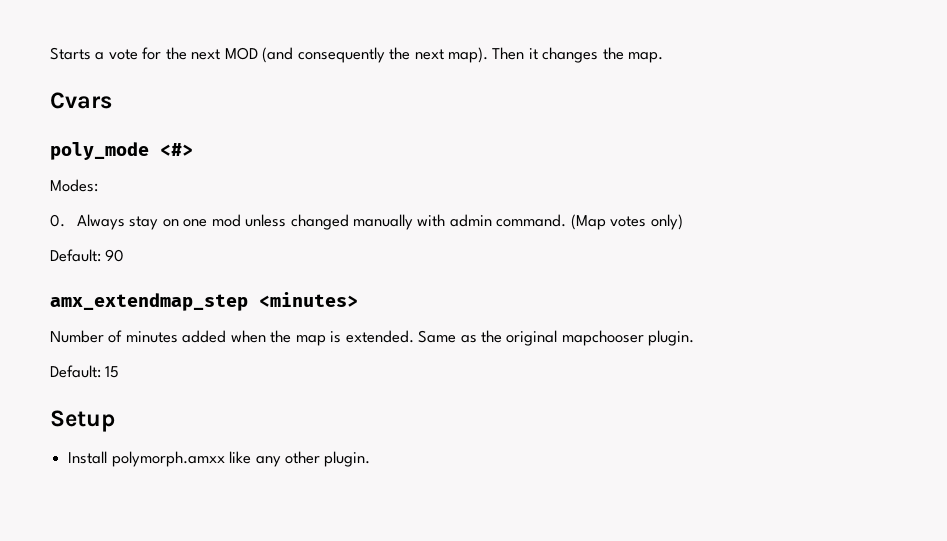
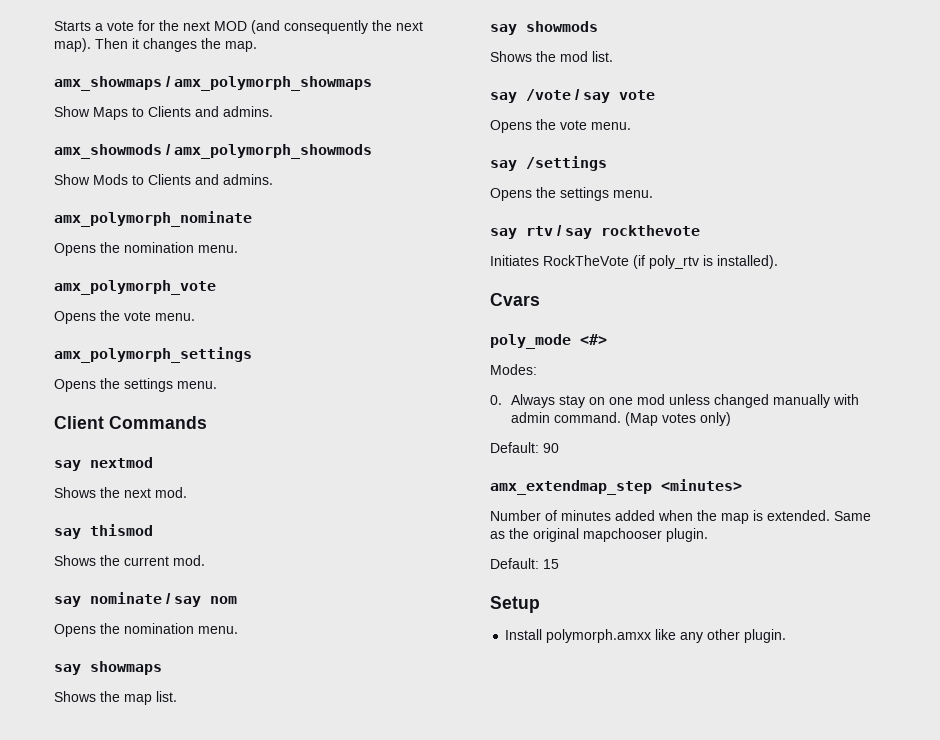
+ amx_showmaps / amx_polymorph_showmaps
+ Show Maps to Clients and admins.
+ amx_showmods / amx_polymorph_showmods
+ Show Mods to Clients and admins.
+ amx_polymorph_nominate
+ Opens the nomination menu.
+ amx_polymorph_vote
+ Opens the vote menu.
+ amx_polymorph_settings
+ Opens the settings menu.
+ Client Commands
+ say nextmod
+ Shows the next mod.
+ say thismod
+ Shows the current mod.
+ say nominate / say nom
+ Opens the nomination menu.
+ say showmaps
+ Shows the map list.
+ say showmods
+ Shows the mod list.
+ say /vote / say vote
+ Opens the vote menu.
+ say /settings
+ Opens the settings menu.
+ say rtv / say rockthevote
+ Initiates RockTheVote (if poly_rtv is installed).

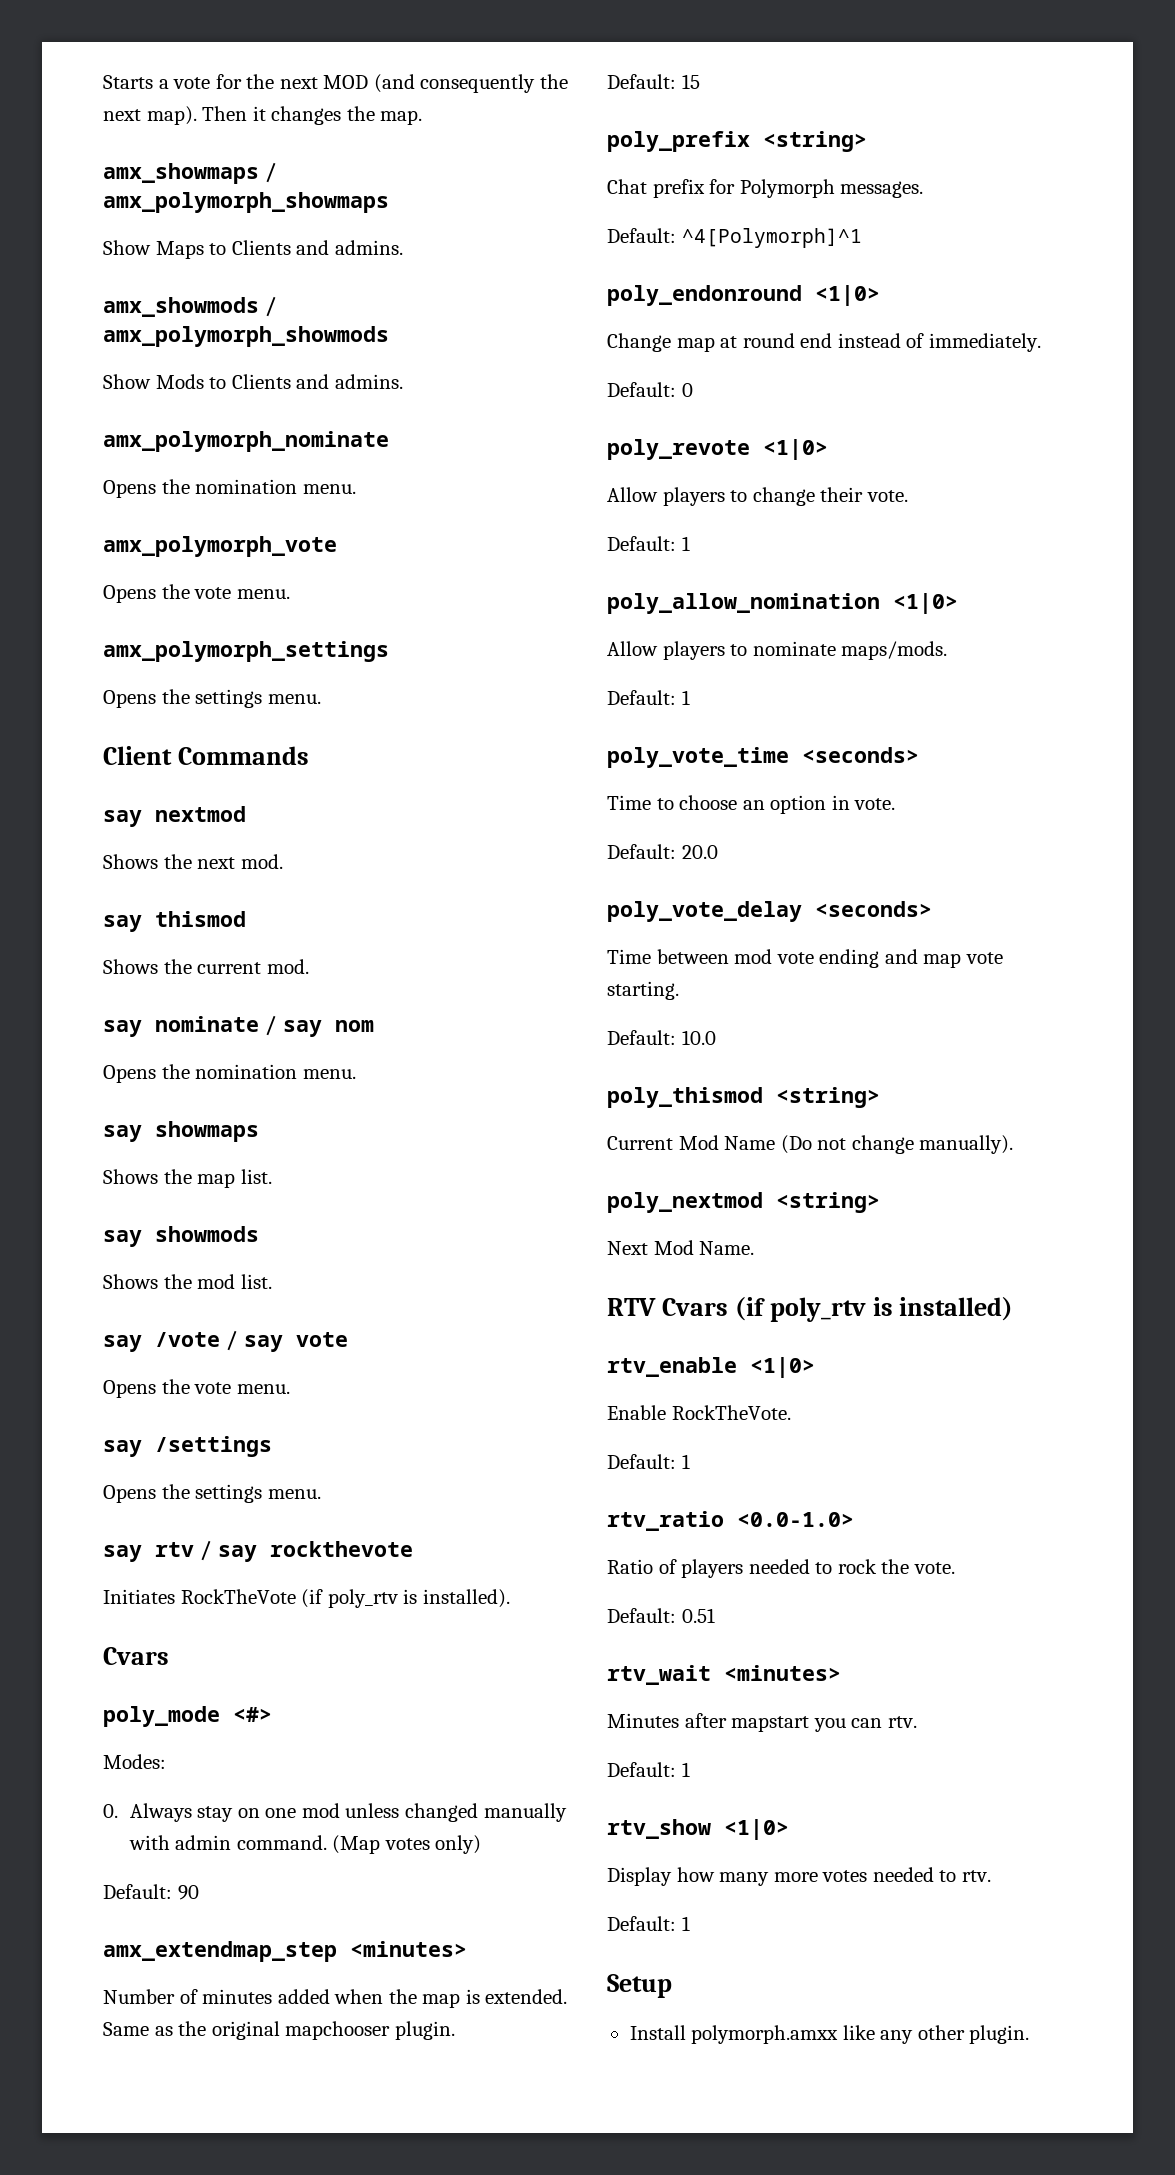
+ poly_prefix <string>
+ Chat prefix for Polymorph messages.
+ Default: ^4[Polymorph]^1
+ poly_endonround <1|0>
+ Change map at round end instead of immediately.
+ Default: 0
+ poly_revote <1|0>
+ Allow players to change their vote.
+ Default: 1
+ poly_allow_nomination <1|0>
+ Allow players to nominate maps/mods.
+ Default: 1
+ poly_vote_time <seconds>
+ Time to choose an option in vote.
+ Default: 20.0
+ poly_vote_delay <seconds>
+ Time between mod vote ending and map vote starting.
+ Default: 10.0
+ poly_thismod <string>
+ Current Mod Name (Do not change manually).
+ poly_nextmod <string>
+ Next Mod Name.
+ RTV Cvars (if poly_rtv is installed)
+ rtv_enable <1|0>
+ Enable RockTheVote.
+ Default: 1
+ rtv_ratio <0.0-1.0>
+ Ratio of players needed to rock the vote.
+ Default: 0.51
+ rtv_wait <minutes>
+ Minutes after mapstart you can rtv.
+ Default: 1
+ rtv_show <1|0>
+ Display how many more votes needed to rtv.
+ Default: 1

